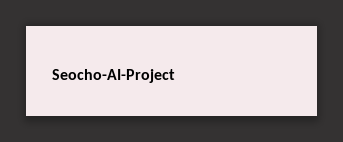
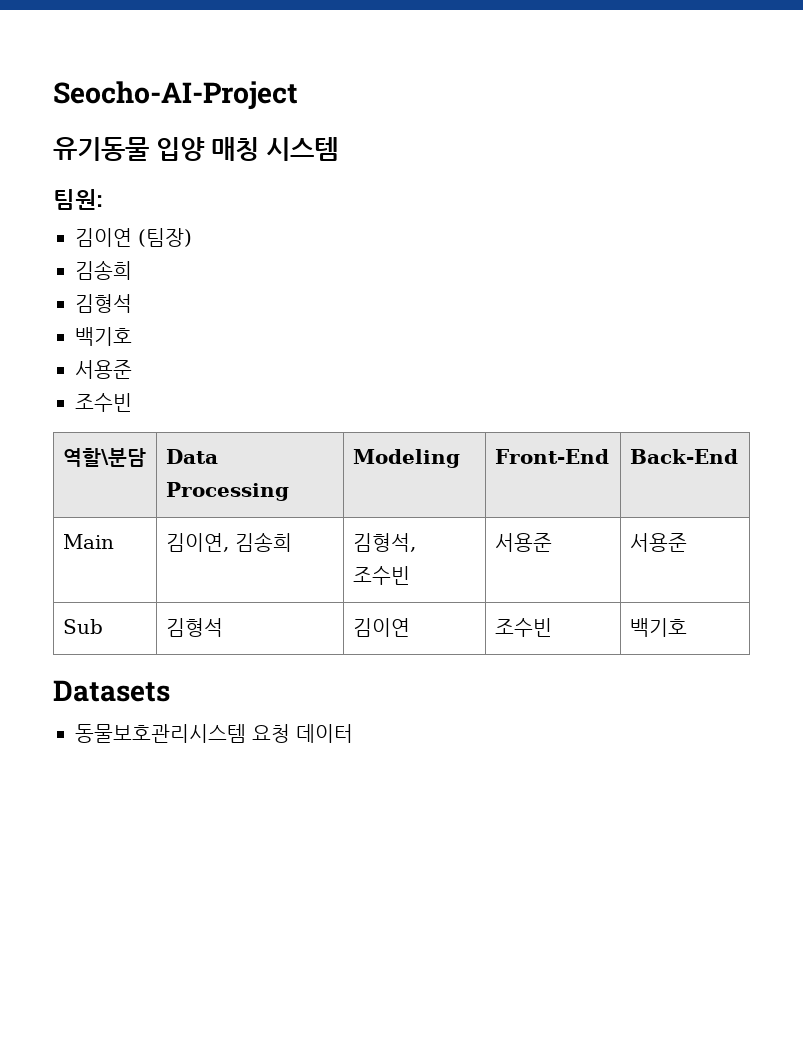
+ 유기동물 입양 매칭 시스템
+ 팀원:
+ 김이연 (팀장)
+ 김송희
+ 김형석
+ 백기호
+ 서용준
+ 조수빈
+ 역할\분담 | Data Processing | Modeling | Front-End | Back-End
+ Main | 김이연, 김송희 | 김형석, 조수빈 | 서용준 | 서용준
+ Sub | 김형석 | 김이연 | 조수빈 | 백기호
+ Datasets
+ 동물보호관리시스템 요청 데이터

